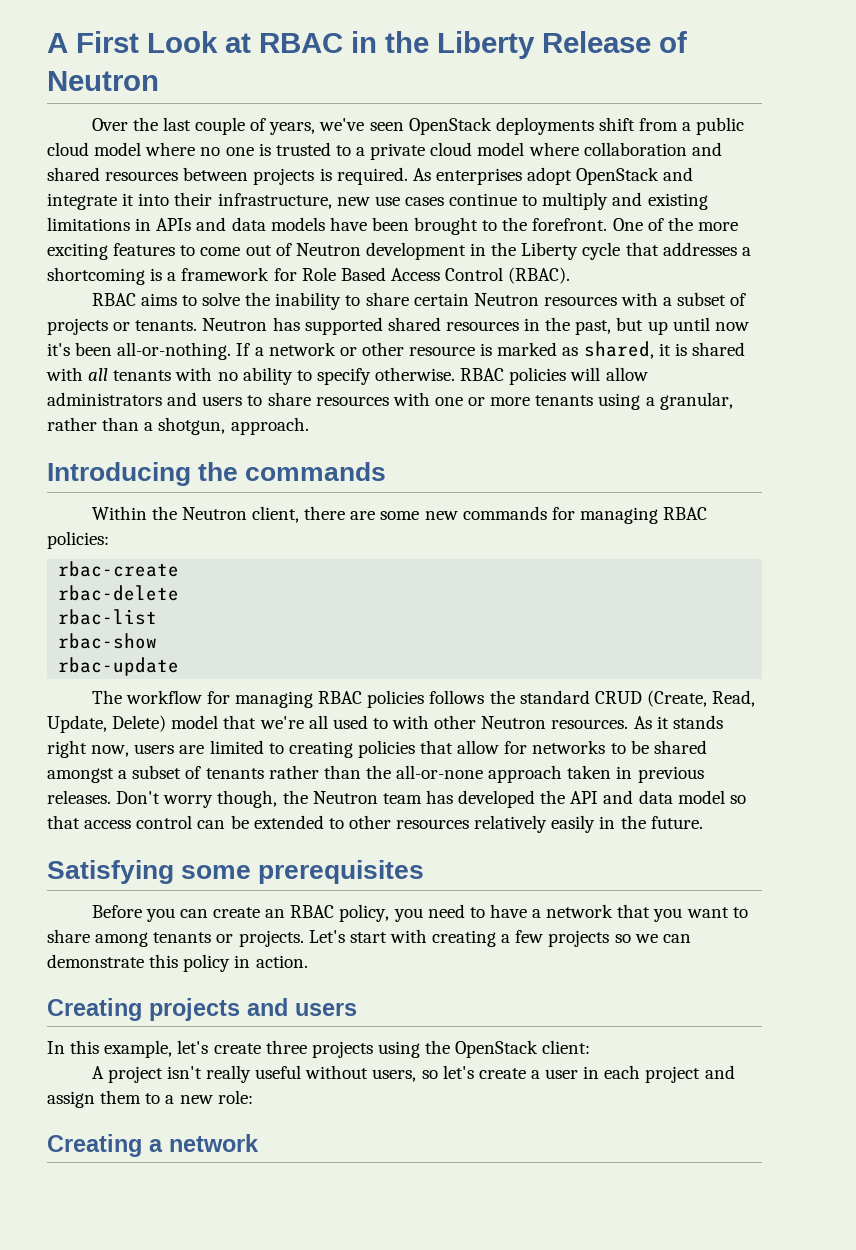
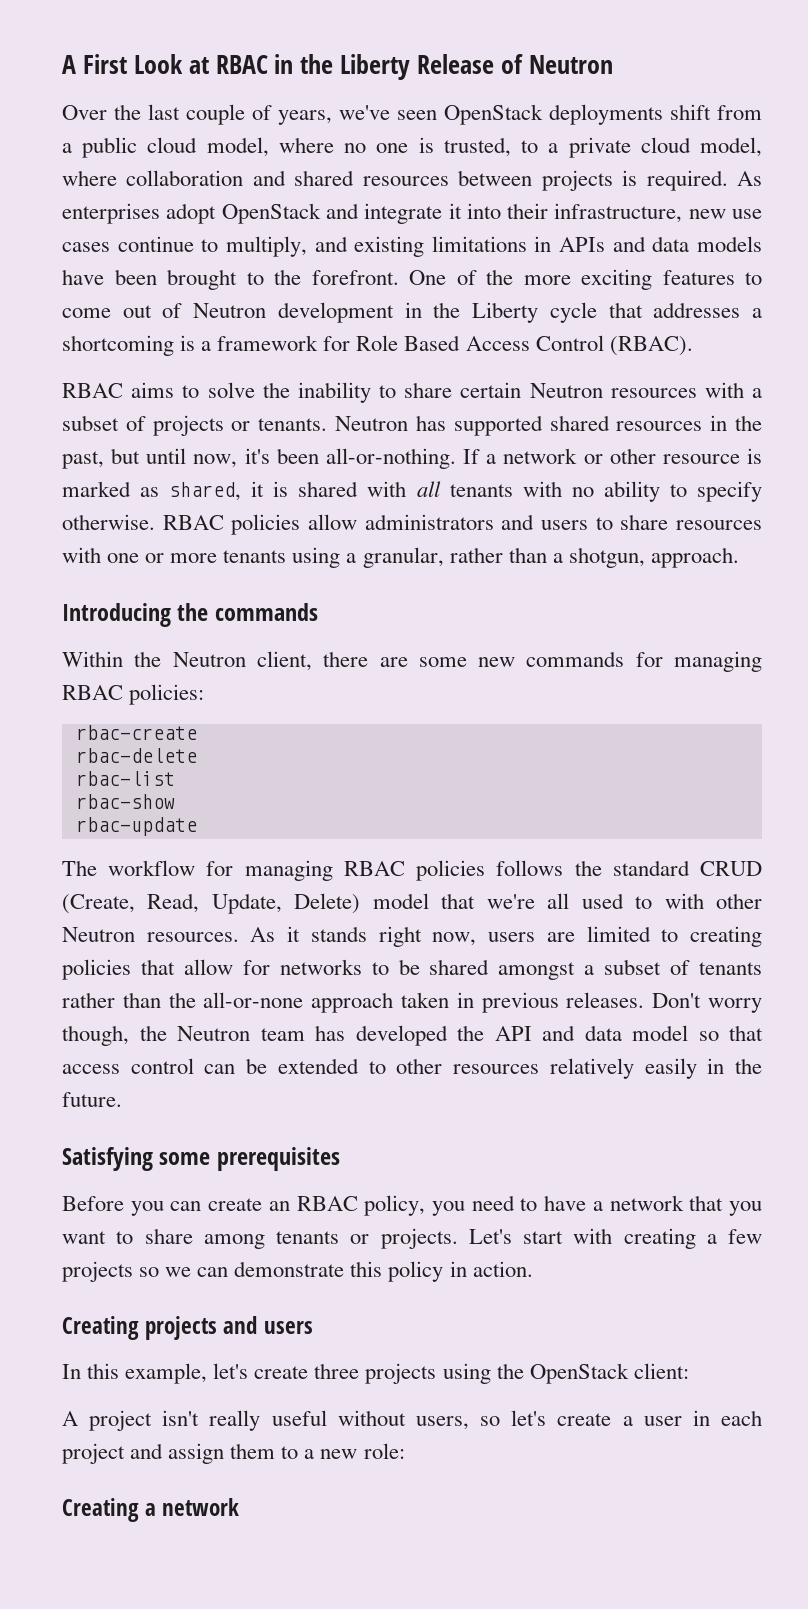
- Over the last couple of years, we've seen OpenStack deployments shift from a public cloud model where no one is trusted to a private cloud model where collaboration and shared resources between projects is required.
+ Over the last couple of years, we've seen OpenStack deployments shift from a public cloud model, where no one is trusted, to a private cloud model, where collaboration and shared resources between projects is required.
- As enterprises adopt OpenStack and integrate it into their infrastructure, new use cases continue to multiply and existing limitations in APIs and data models have been brought to the forefront.
+ As enterprises adopt OpenStack and integrate it into their infrastructure, new use cases continue to multiply, and existing limitations in APIs and data models have been brought to the forefront.
- Neutron has supported shared resources in the past, but up until now it's been all-or-nothing.
+ Neutron has supported shared resources in the past, but until now, it's been all-or-nothing.
- RBAC policies will allow administrators and users to share resources with one or more tenants using a granular, rather than a shotgun, approach.
+ RBAC policies allow administrators and users to share resources with one or more tenants using a granular, rather than a shotgun, approach.

